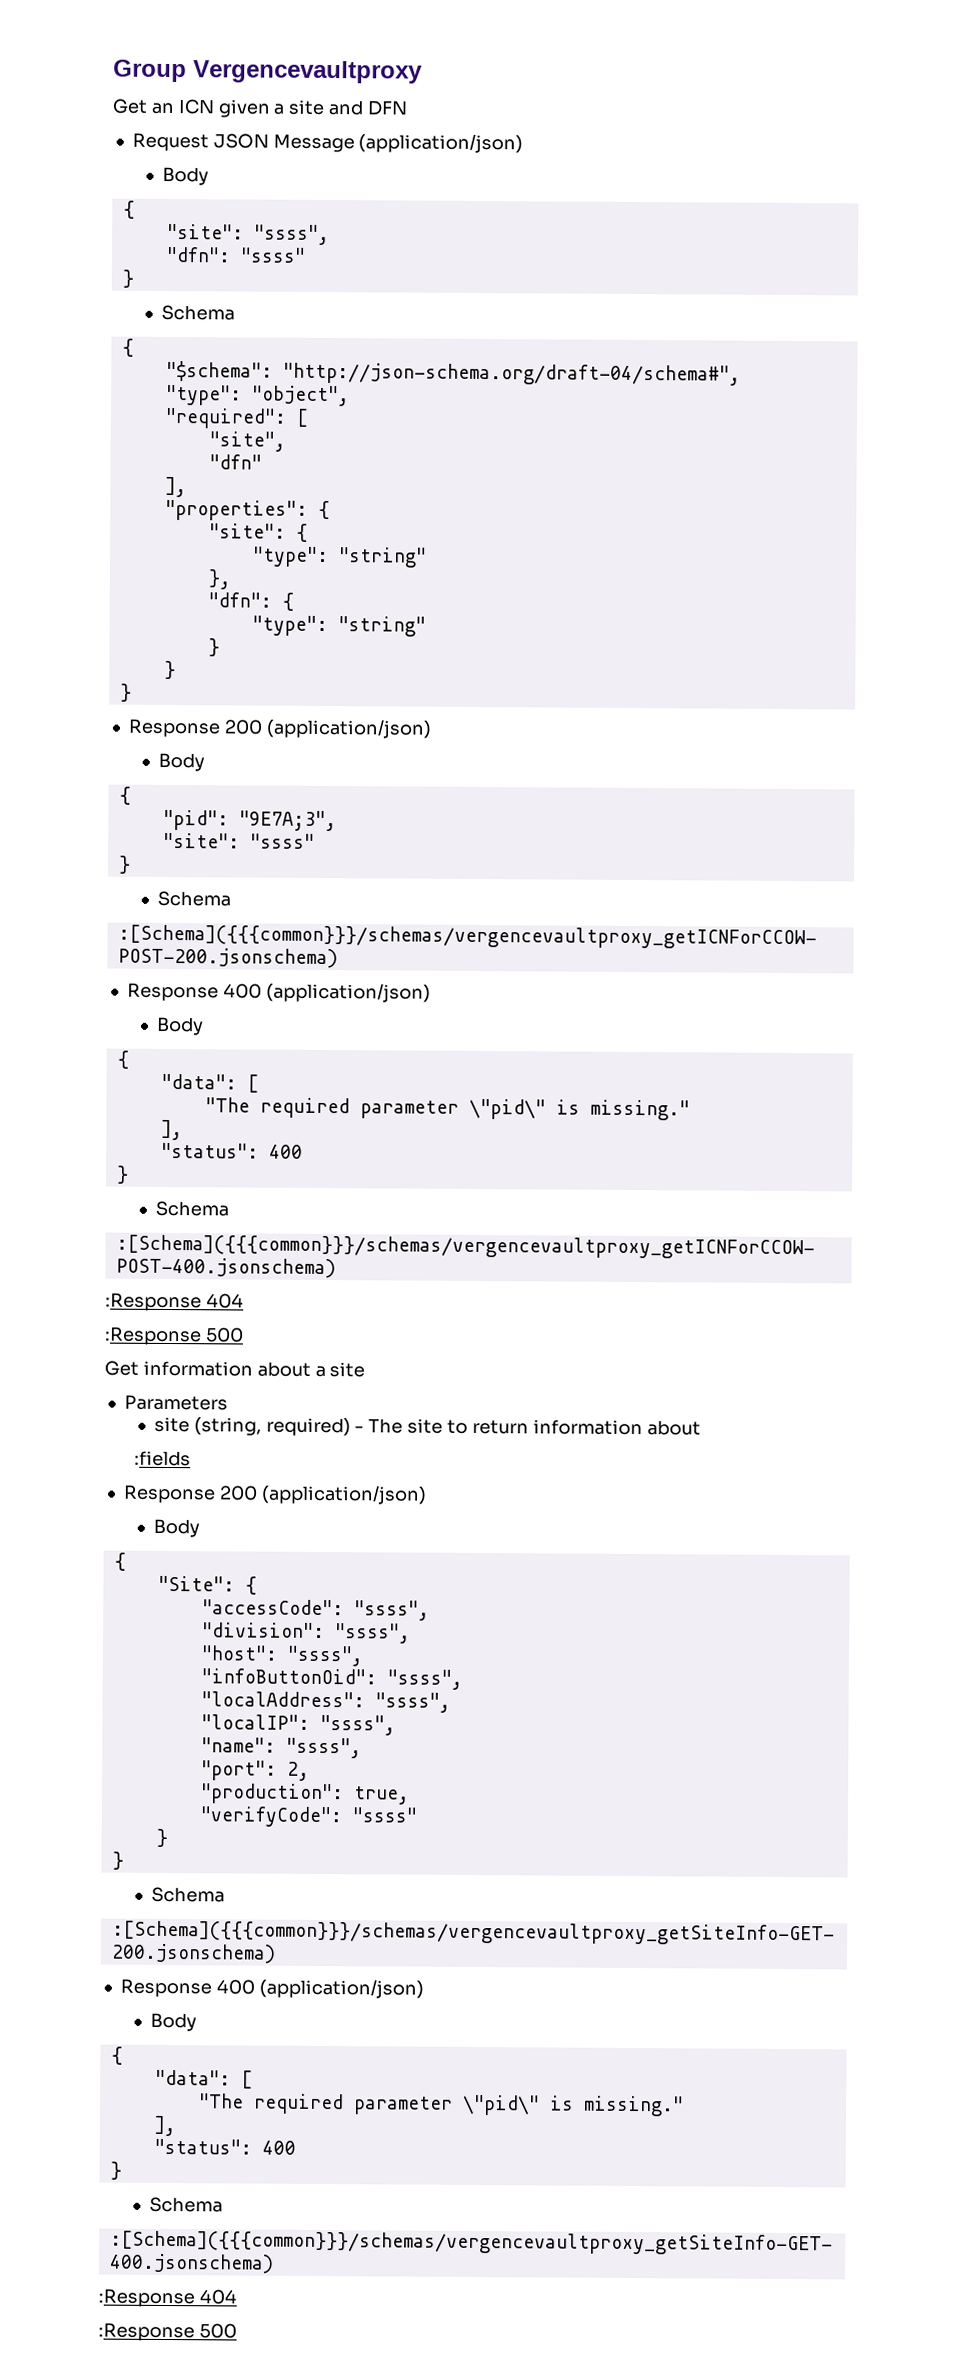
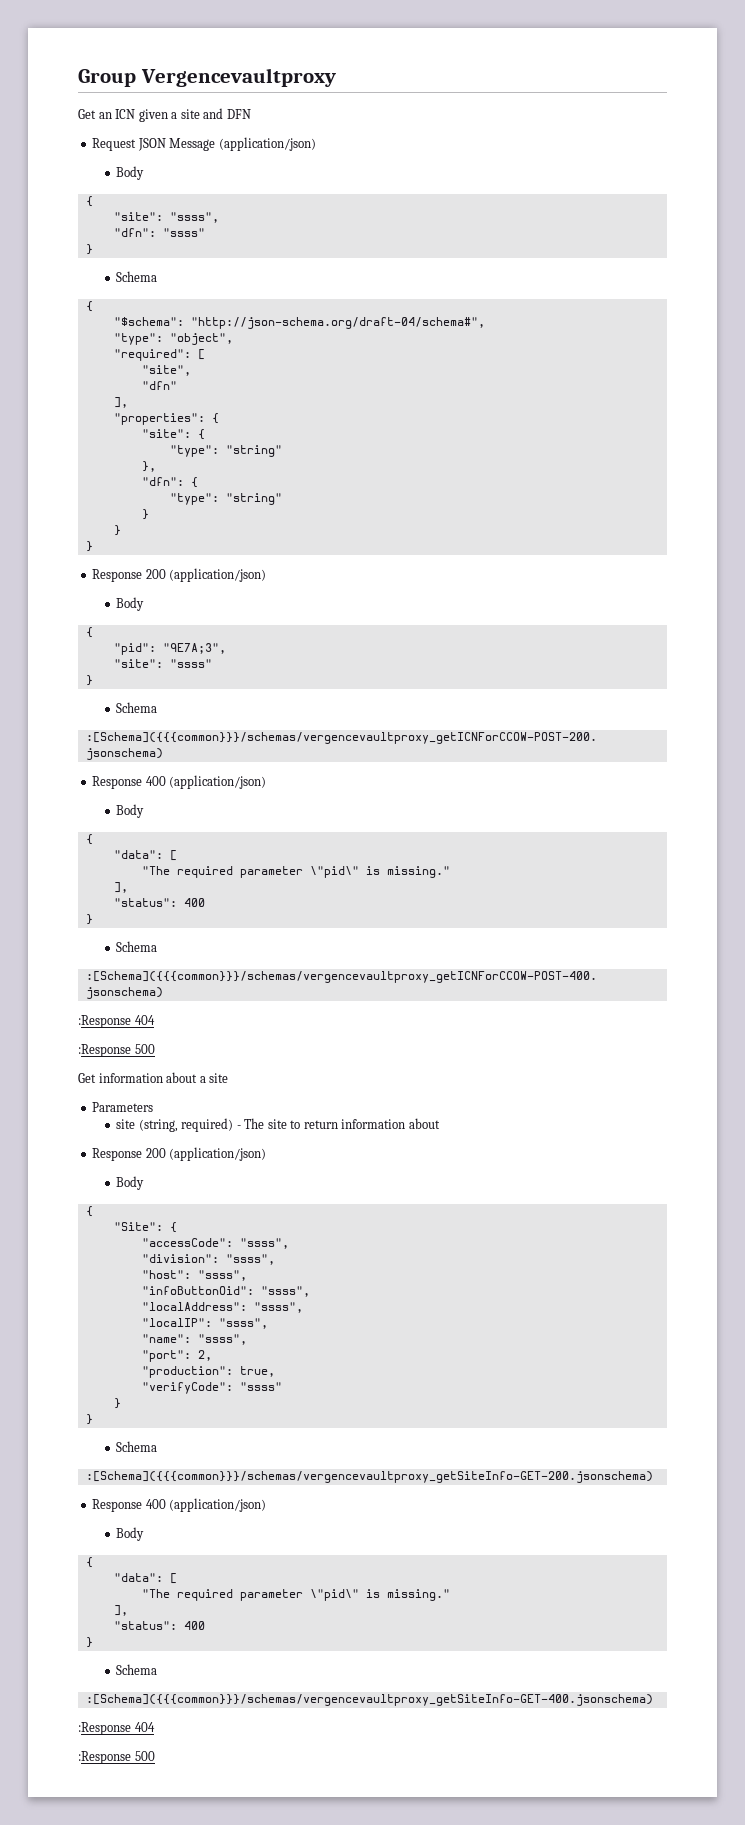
- :fields

